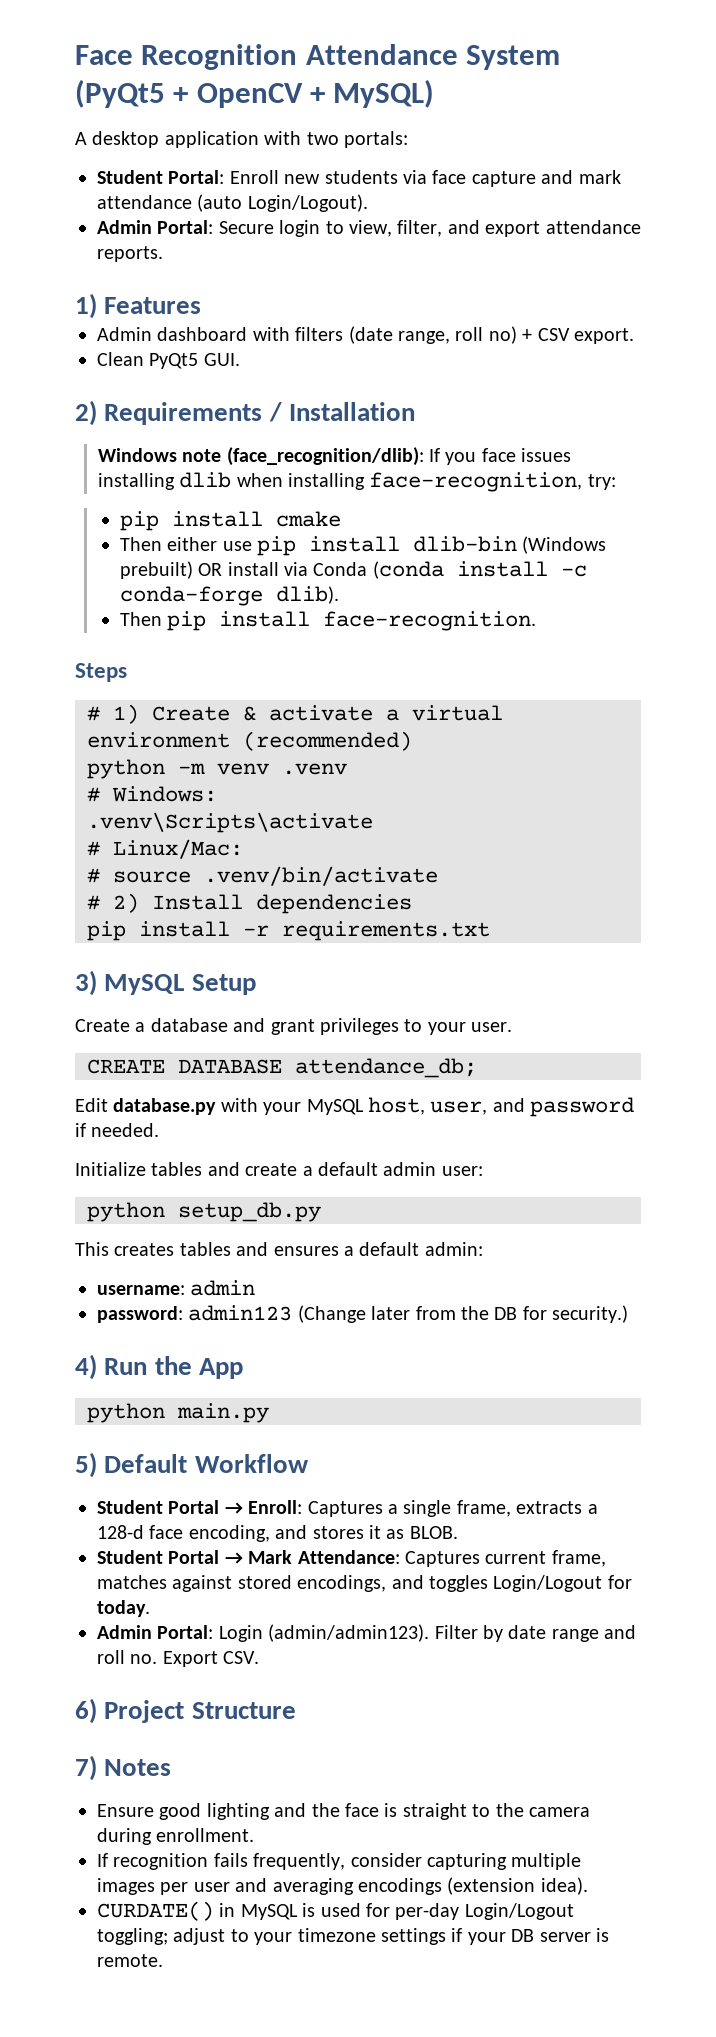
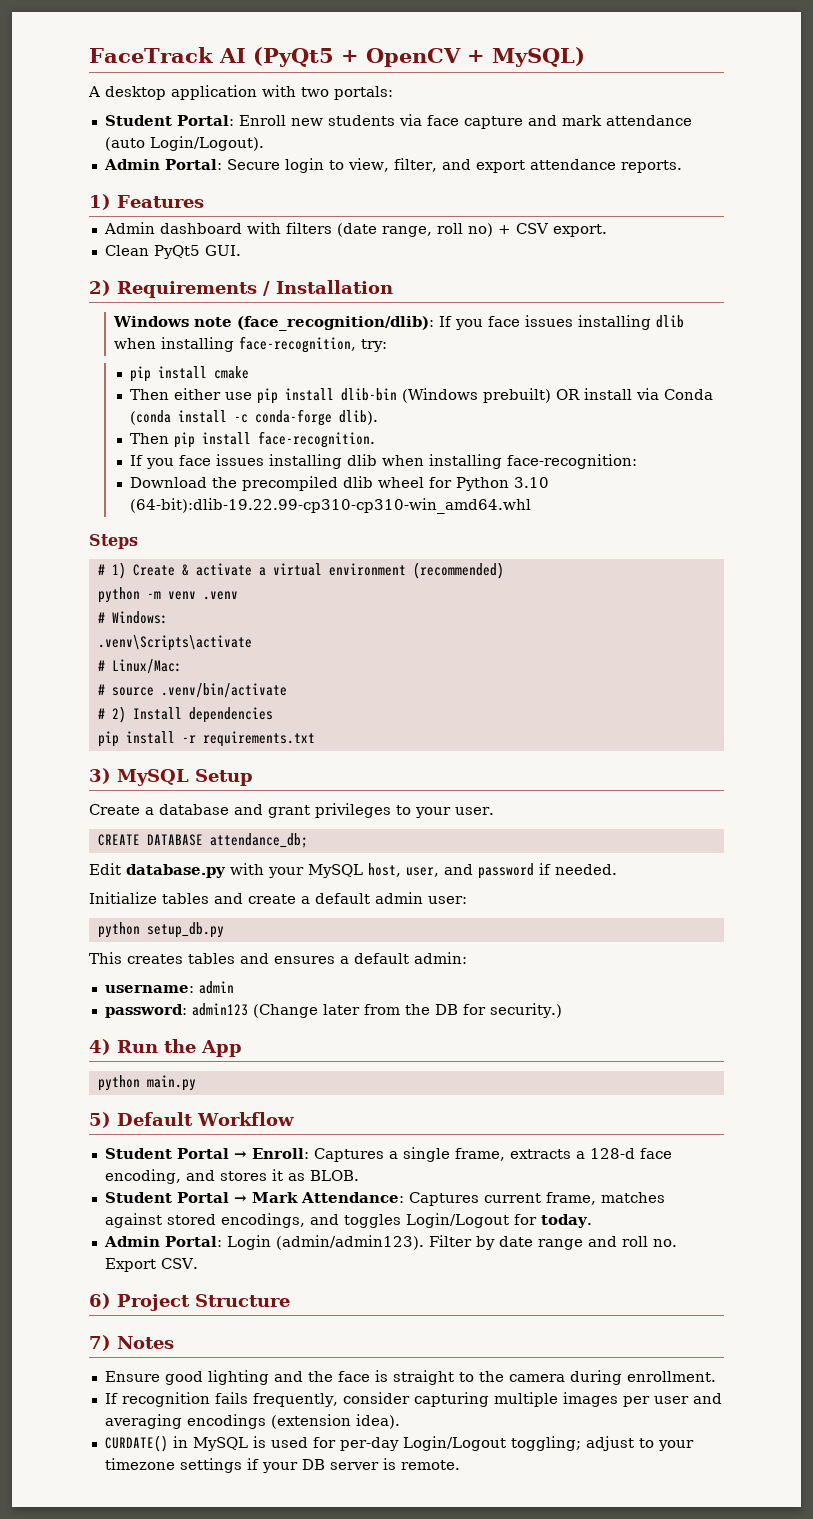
- Face Recognition Attendance System (PyQt5 + OpenCV + MySQL)
+ FaceTrack AI (PyQt5 + OpenCV + MySQL)
+ If you face issues installing dlib when installing face-recognition:
+ Download the precompiled dlib wheel for Python 3.10 (64-bit):dlib-19.22.99-cp310-cp310-win_amd64.whl

